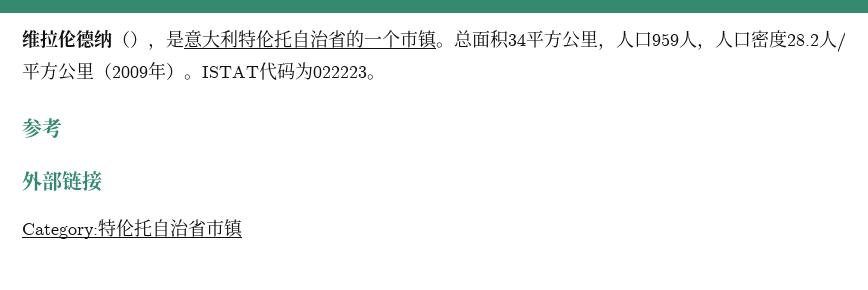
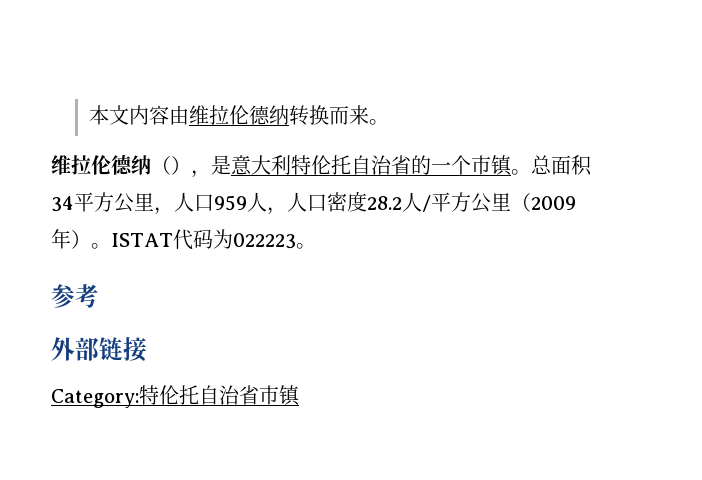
+ 本文内容由维拉伦德纳转换而来。

